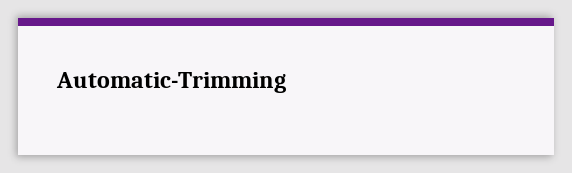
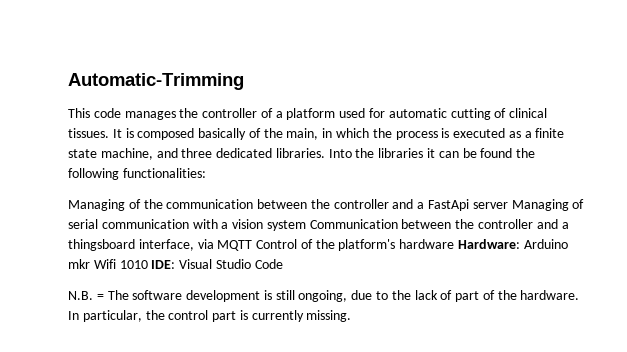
+ This code manages the controller of a platform used for automatic cutting of clinical tissues. It is composed basically of the main, in which the process is executed as a finite state machine, and three dedicated libraries. Into the libraries it can be found the following functionalities:
+ Managing of the communication between the controller and a FastApi server Managing of serial communication with a vision system Communication between the controller and a thingsboard interface, via MQTT Control of the platform's hardware Hardware: Arduino mkr Wifi 1010 IDE: Visual Studio Code
+ N.B. = The software development is still ongoing, due to the lack of part of the hardware. In particular, the control part is currently missing.

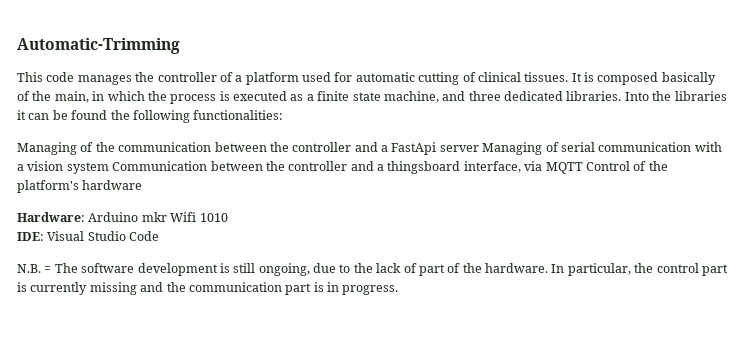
- Managing of the communication between the controller and a FastApi server Managing of serial communication with a vision system Communication between the controller and a thingsboard interface, via MQTT Control of the platform's hardware Hardware: Arduino mkr Wifi 1010 IDE: Visual Studio Code
+ Managing of the communication between the controller and a FastApi server Managing of serial communication with a vision system Communication between the controller and a thingsboard interface, via MQTT Control of the platform's hardware
+ Hardware: Arduino mkr Wifi 1010
+ IDE: Visual Studio Code
- In particular, the control part is currently missing.
+ In particular, the control part is currently missing and the communication part is in progress.

